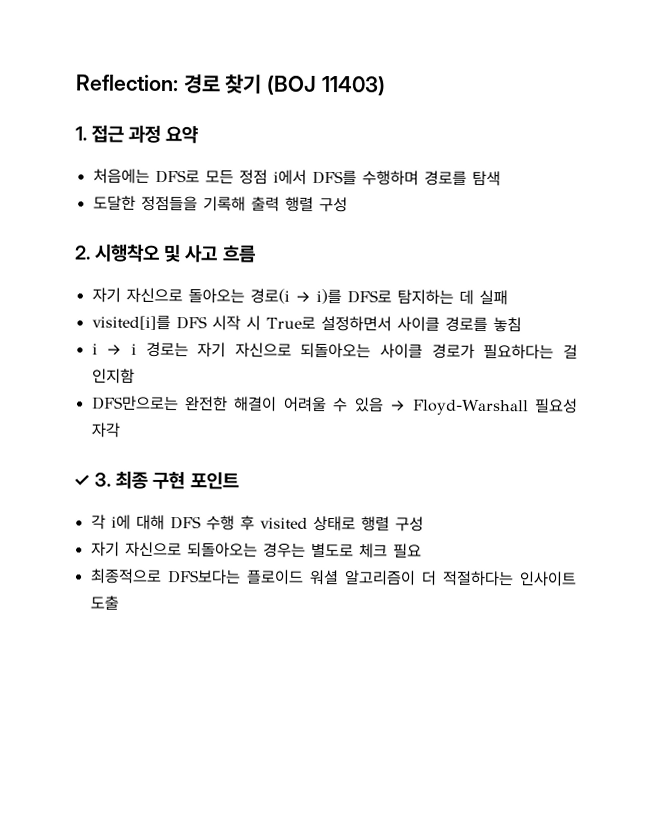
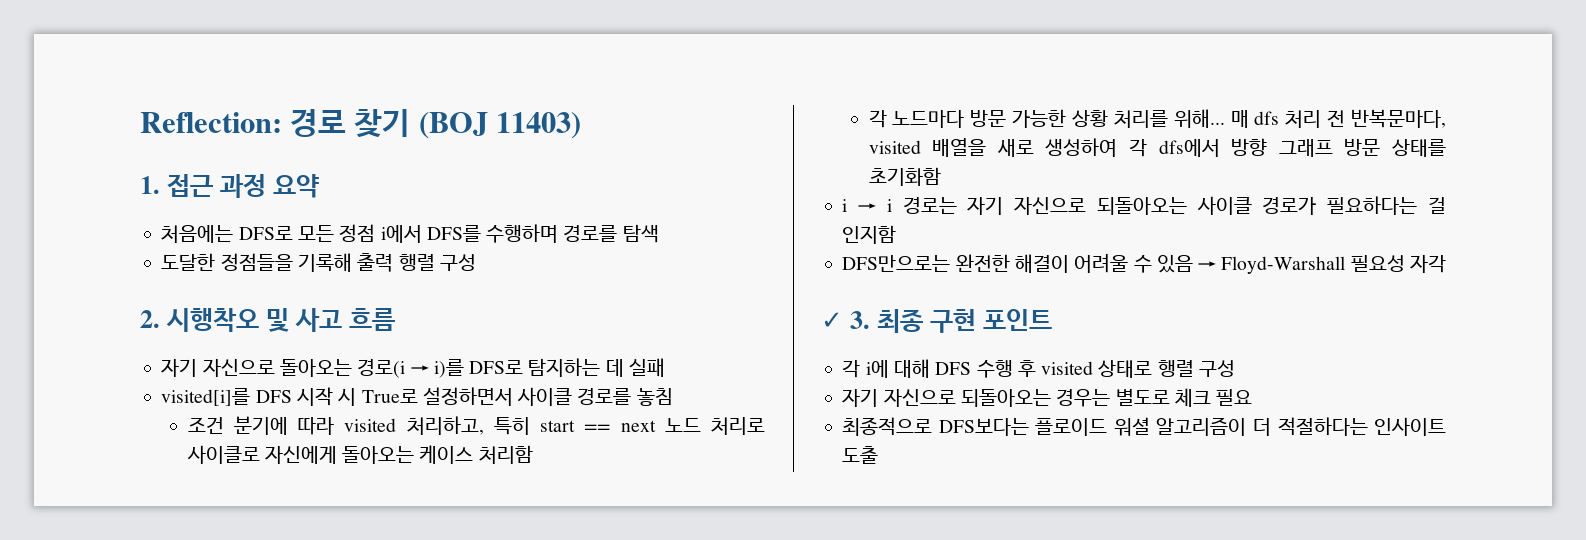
+ 조건 분기에 따라 visited 처리하고, 특히 start == next 노드 처리로 사이클로 자신에게 돌아오는 케이스 처리함
+ 각 노드마다 방문 가능한 상황 처리를 위해... 매 dfs 처리 전 반복문마다, visited 배열을 새로 생성하여 각 dfs에서 방향 그래프 방문 상태를 초기화함

